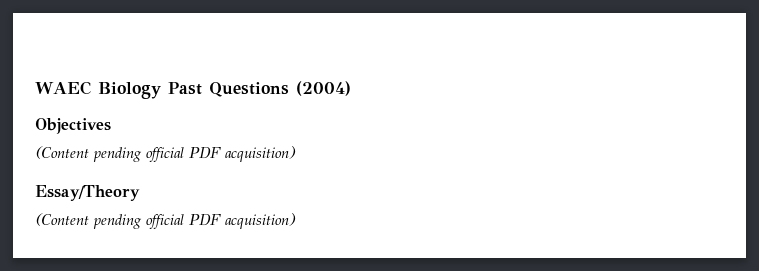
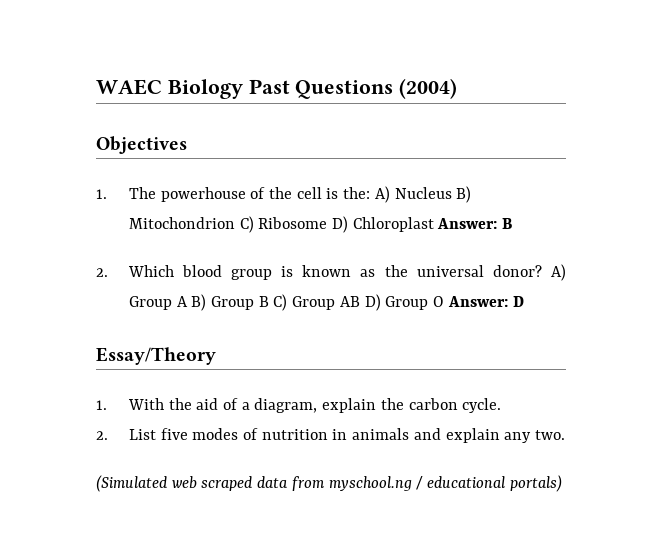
  Objectives
- (Content pending official PDF acquisition)
+ 1. The powerhouse of the cell is the: A) Nucleus B) Mitochondrion C) Ribosome D) Chloroplast Answer: B
+ 2. Which blood group is known as the universal donor? A) Group A B) Group B C) Group AB D) Group O Answer: D
  Essay/Theory
- (Content pending official PDF acquisition)
+ 1. With the aid of a diagram, explain the carbon cycle.
+ 2. List five modes of nutrition in animals and explain any two.
+ (Simulated web scraped data from myschool.ng / educational portals)

